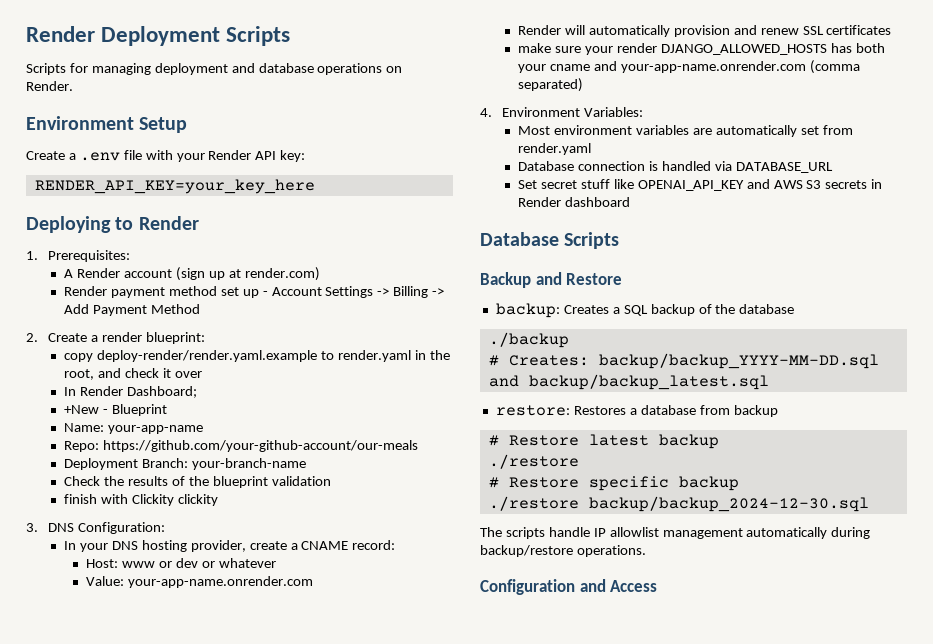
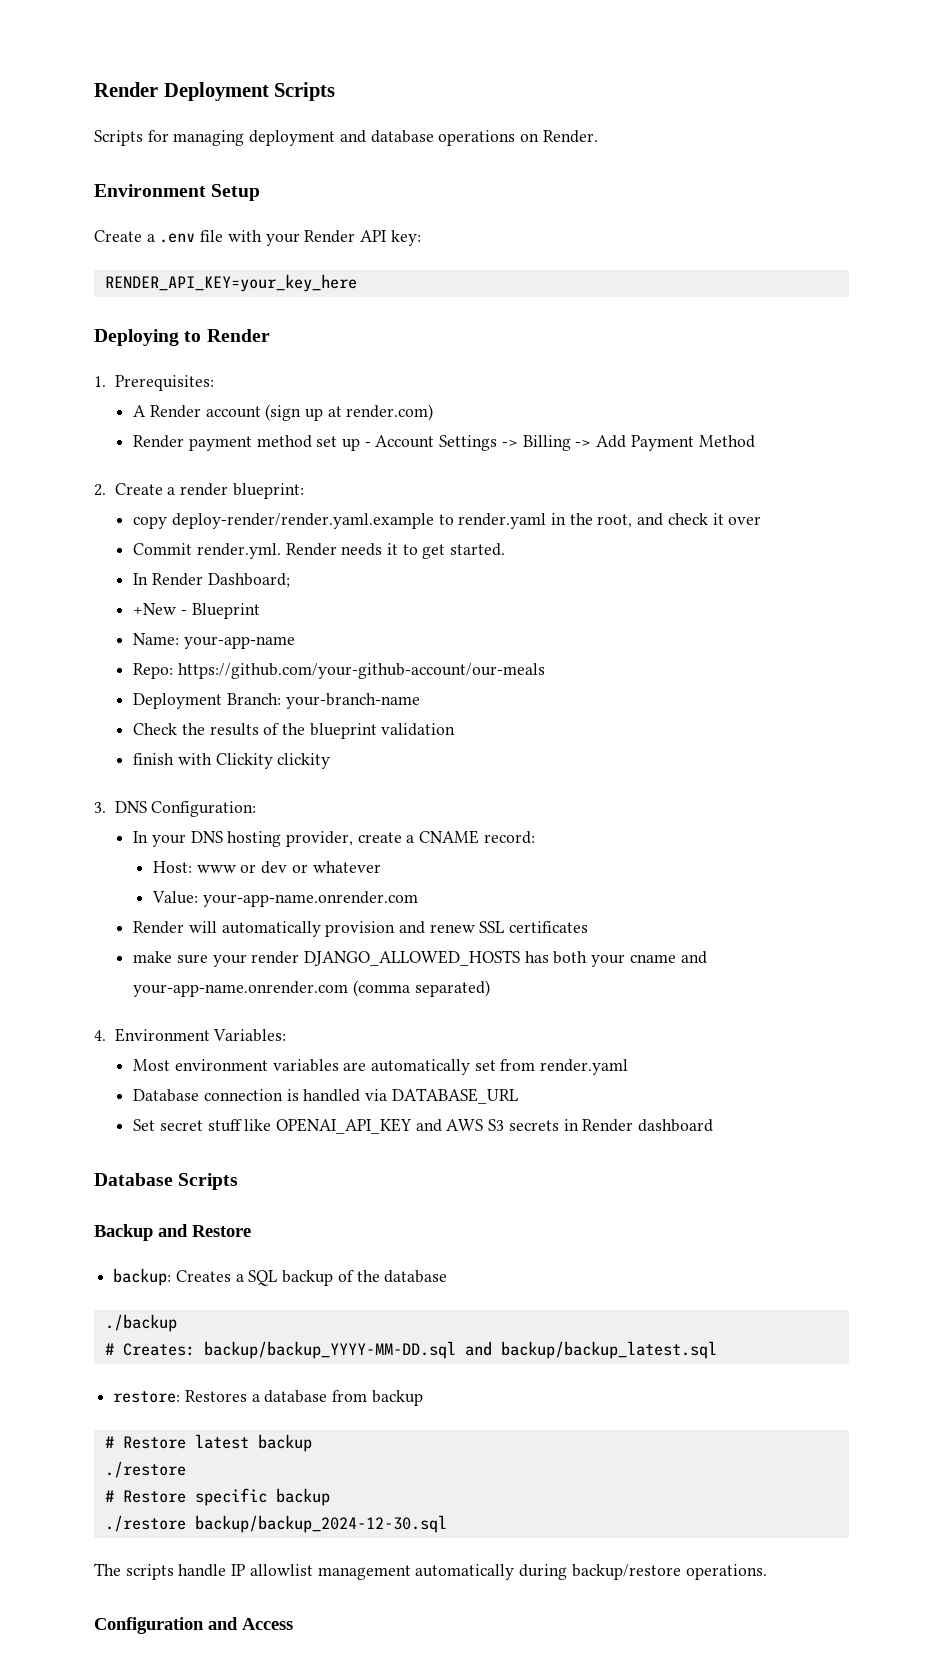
+ Commit render.yml. Render needs it to get started.

